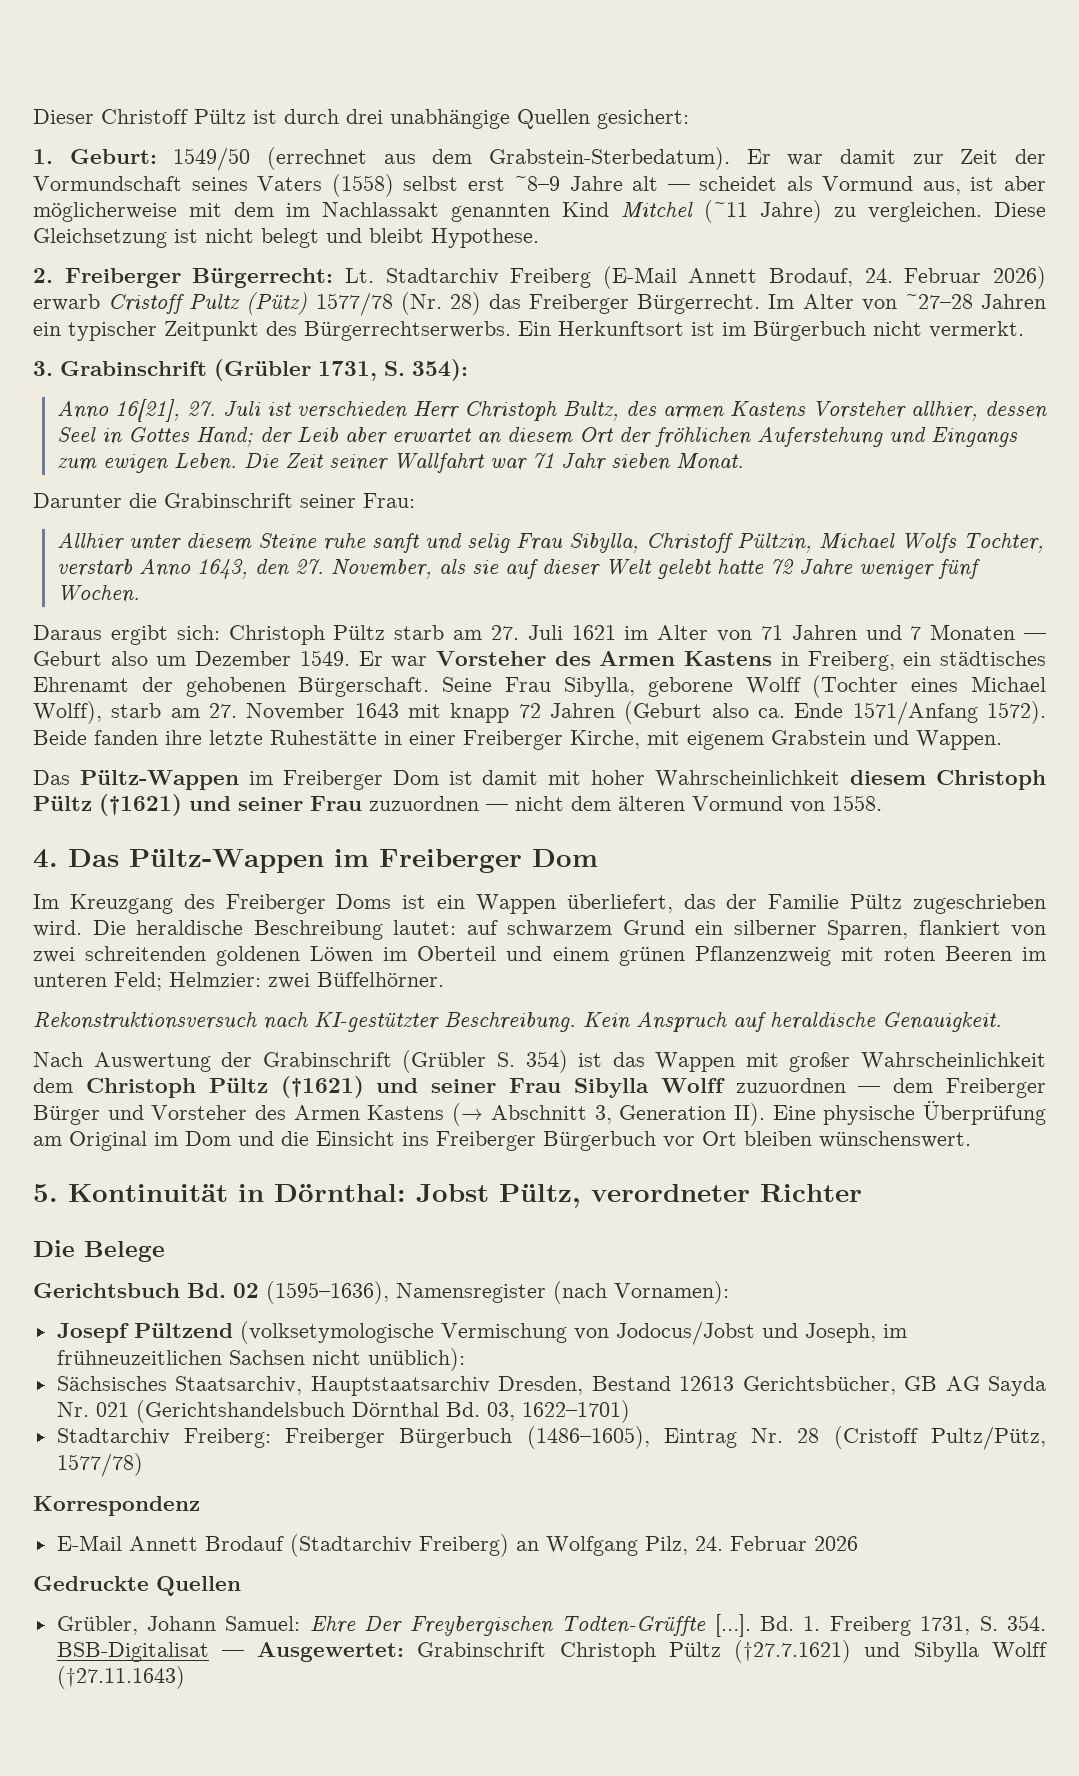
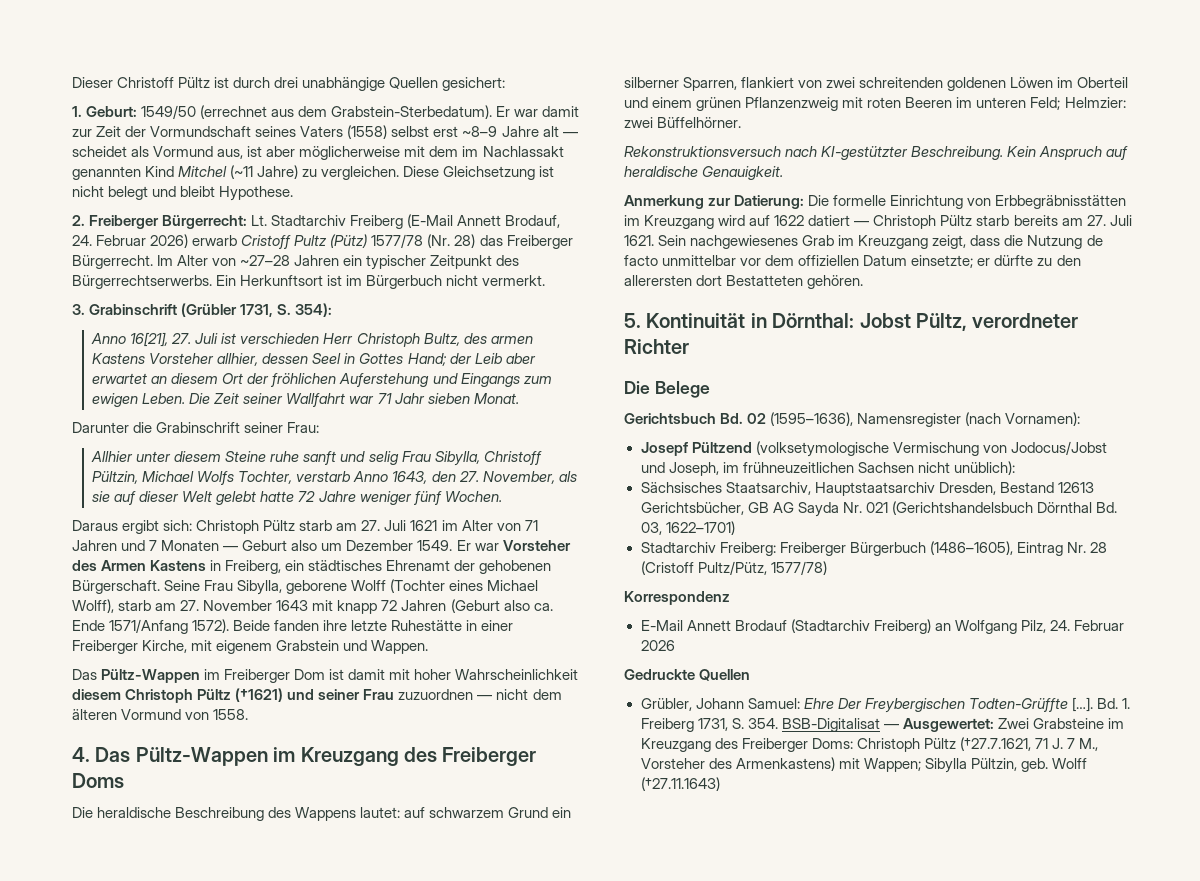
- 4. Das Pültz-Wappen im Freiberger Dom
- Im Kreuzgang des Freiberger Doms ist ein Wappen überliefert, das der Familie Pültz zugeschrieben wird. Die heraldische Beschreibung lautet: auf schwarzem Grund ein silberner Sparren, flankiert von zwei schreitenden goldenen Löwen im Oberteil und einem grünen Pflanzenzweig mit roten Beeren im unteren Feld; Helmzier: zwei Büffelhörner.
+ 4. Das Pültz-Wappen im Kreuzgang des Freiberger Doms
+ Die heraldische Beschreibung des Wappens lautet: auf schwarzem Grund ein silberner Sparren, flankiert von zwei schreitenden goldenen Löwen im Oberteil und einem grünen Pflanzenzweig mit roten Beeren im unteren Feld; Helmzier: zwei Büffelhörner.
- Nach Auswertung der Grabinschrift (Grübler S. 354) ist das Wappen mit großer Wahrscheinlichkeit dem Christoph Pültz (†1621) und seiner Frau Sibylla Wolff zuzuordnen — dem Freiberger Bürger und Vorsteher des Armen Kastens (→ Abschnitt 3, Generation II). Eine physische Überprüfung am Original im Dom und die Einsicht ins Freiberger Bürgerbuch vor Ort bleiben wünschenswert.
+ Anmerkung zur Datierung: Die formelle Einrichtung von Erbbegräbnisstätten im Kreuzgang wird auf 1622 datiert — Christoph Pültz starb bereits am 27. Juli 1621. Sein nachgewiesenes Grab im Kreuzgang zeigt, dass die Nutzung de facto unmittelbar vor dem offiziellen Datum einsetzte; er dürfte zu den allerersten dort Bestatteten gehören.
- Bd. 1. Freiberg 1731, S. 354. BSB-Digitalisat — Ausgewertet: Grabinschrift Christoph Pültz (†27.7.1621) und Sibylla Wolff (†27.11.1643)
+ Bd. 1. Freiberg 1731, S. 354. BSB-Digitalisat — Ausgewertet: Zwei Grabsteine im Kreuzgang des Freiberger Doms: Christoph Pültz (†27.7.1621, 71 J. 7 M., Vorsteher des Armenkastens) mit Wappen; Sibylla Pültzin, geb. Wolff (†27.11.1643)

